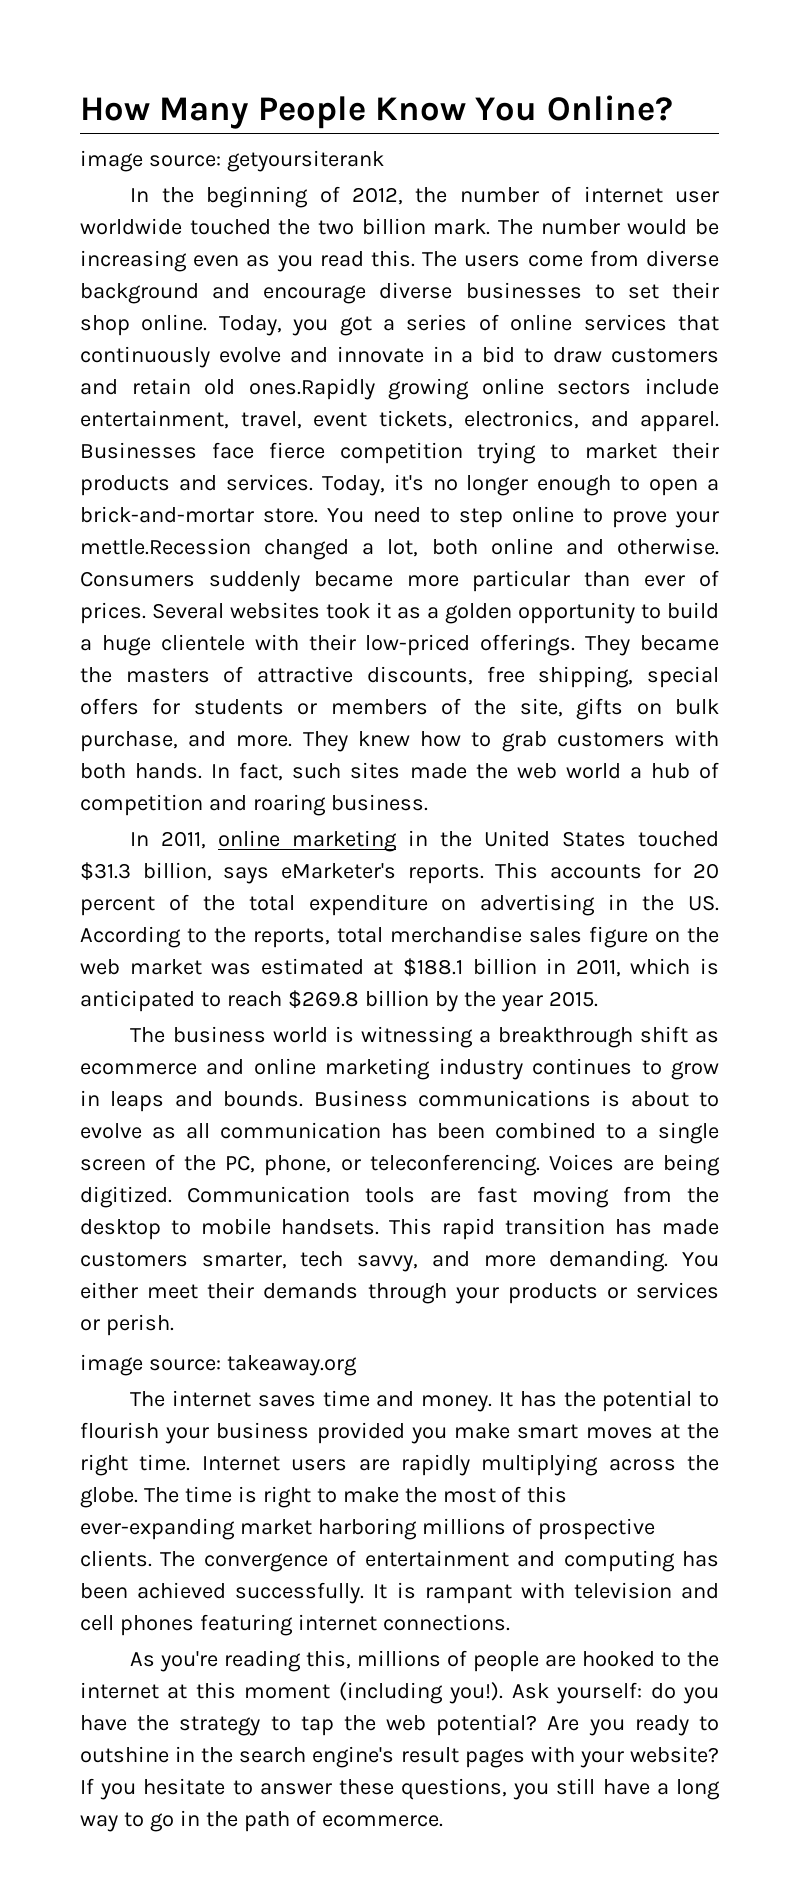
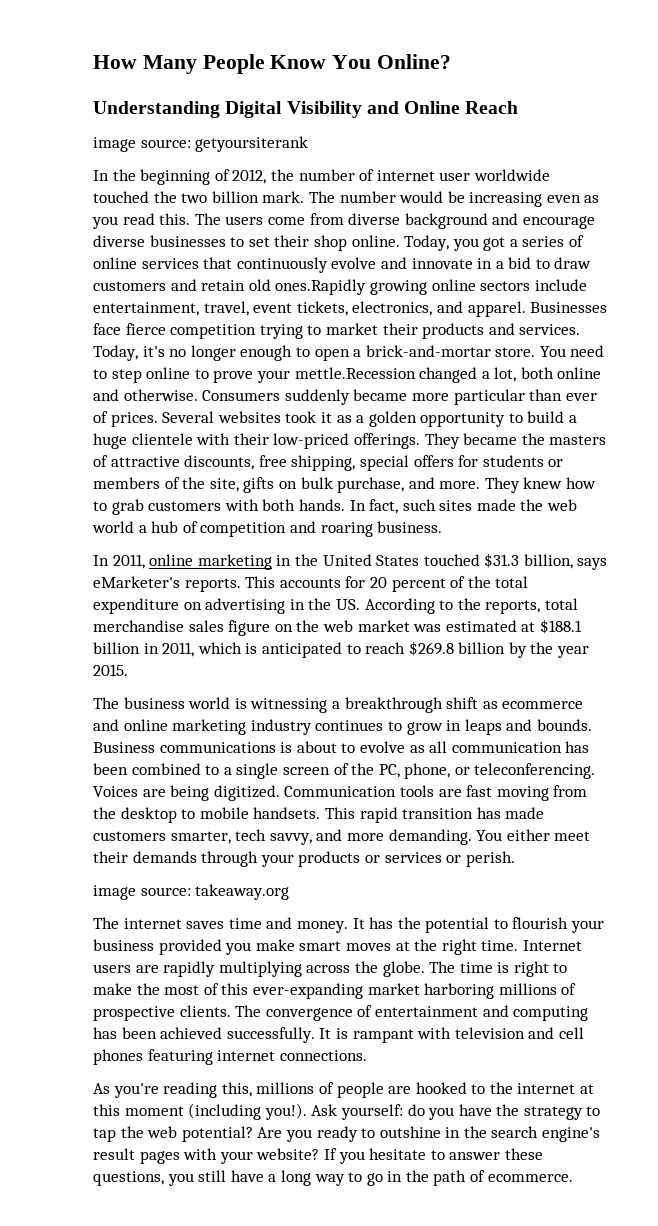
+ Understanding Digital Visibility and Online Reach

